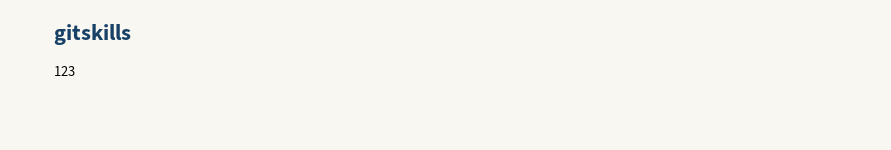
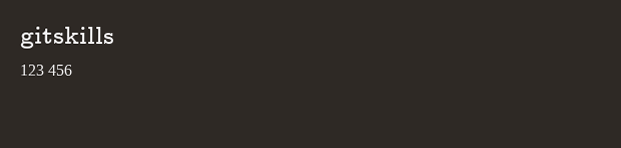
- 123
+ 123 456

